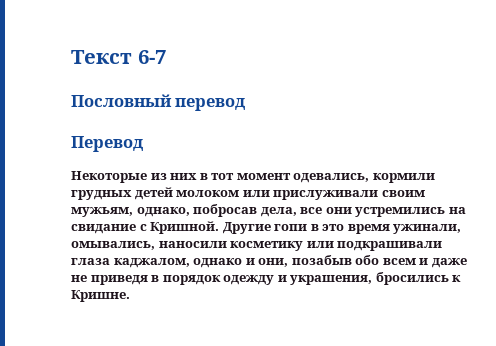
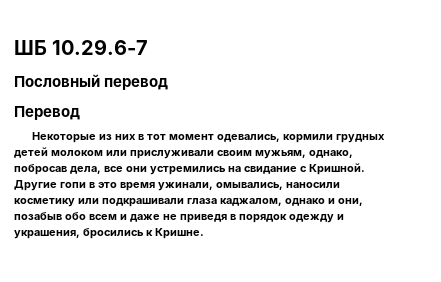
- Текст 6-7
+ ШБ 10.29.6-7

